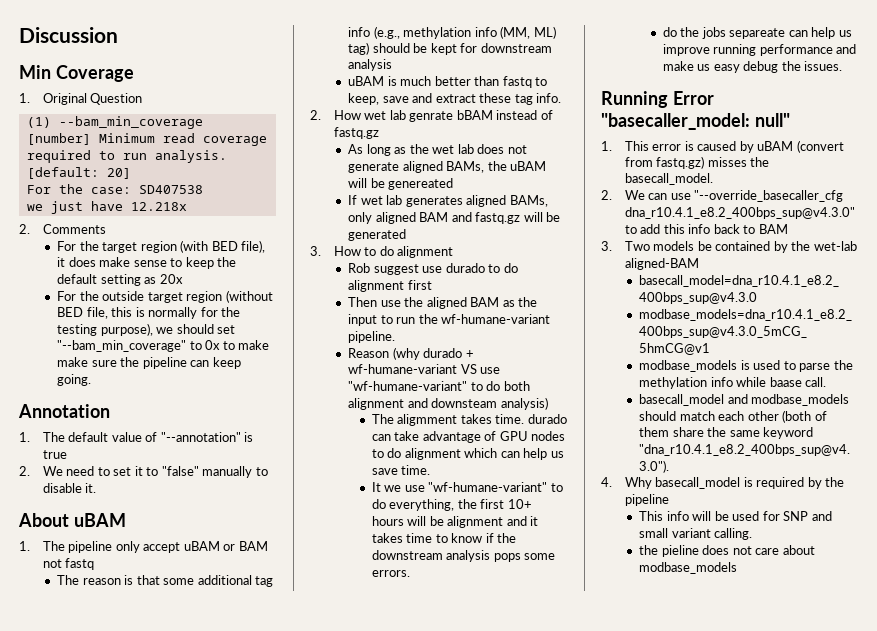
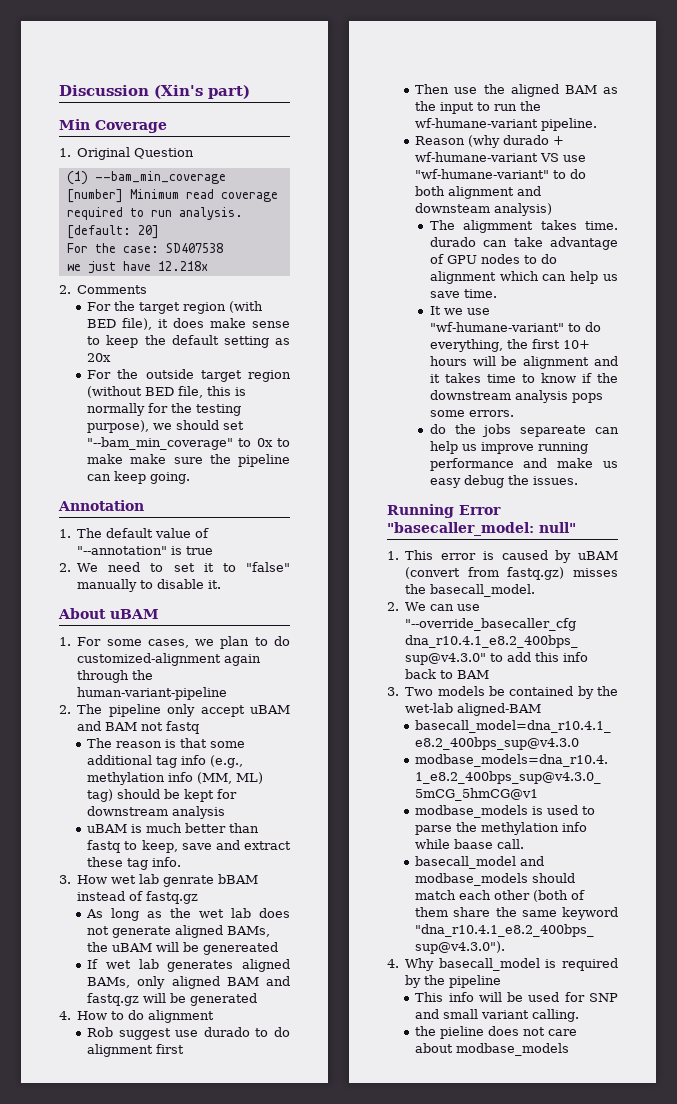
- Discussion
+ Discussion (Xin's part)
- 1. The pipeline only accept uBAM or BAM not fastq
+ 1. For some cases, we plan to do customized-alignment again through the human-variant-pipeline
+ 2. The pipeline only accept uBAM and BAM not fastq
- 2. How wet lab genrate bBAM instead of fastq.gz
+ 3. How wet lab genrate bBAM instead of fastq.gz
- 3. How to do alignment
+ 4. How to do alignment

